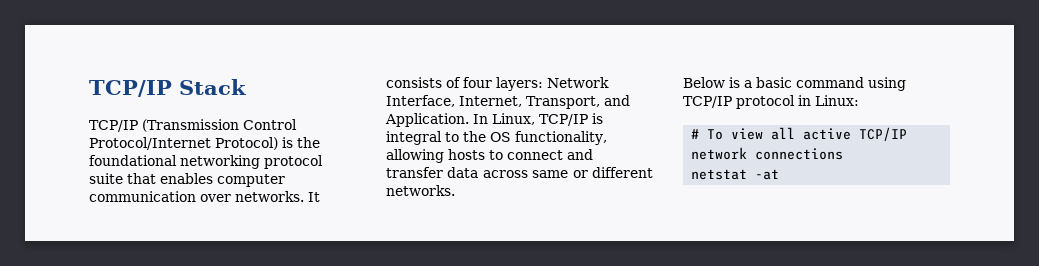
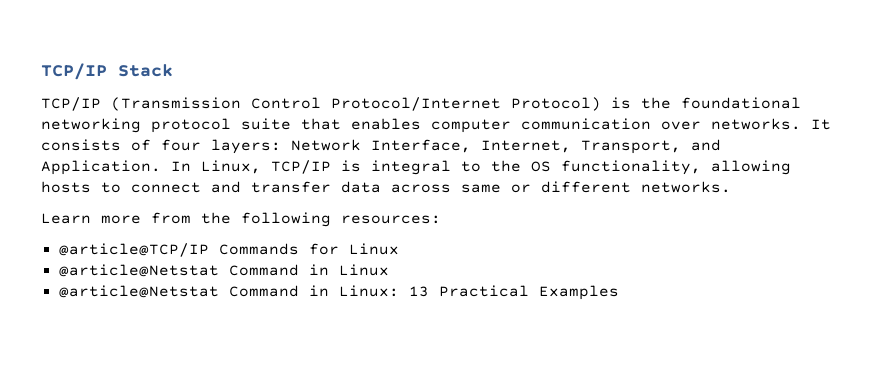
- Below is a basic command using TCP/IP protocol in Linux:
- # To view all active TCP/IP network connections
- netstat -at
+ Learn more from the following resources:
+ @article@TCP/IP Commands for Linux
+ @article@Netstat Command in Linux
+ @article@Netstat Command in Linux: 13 Practical Examples

